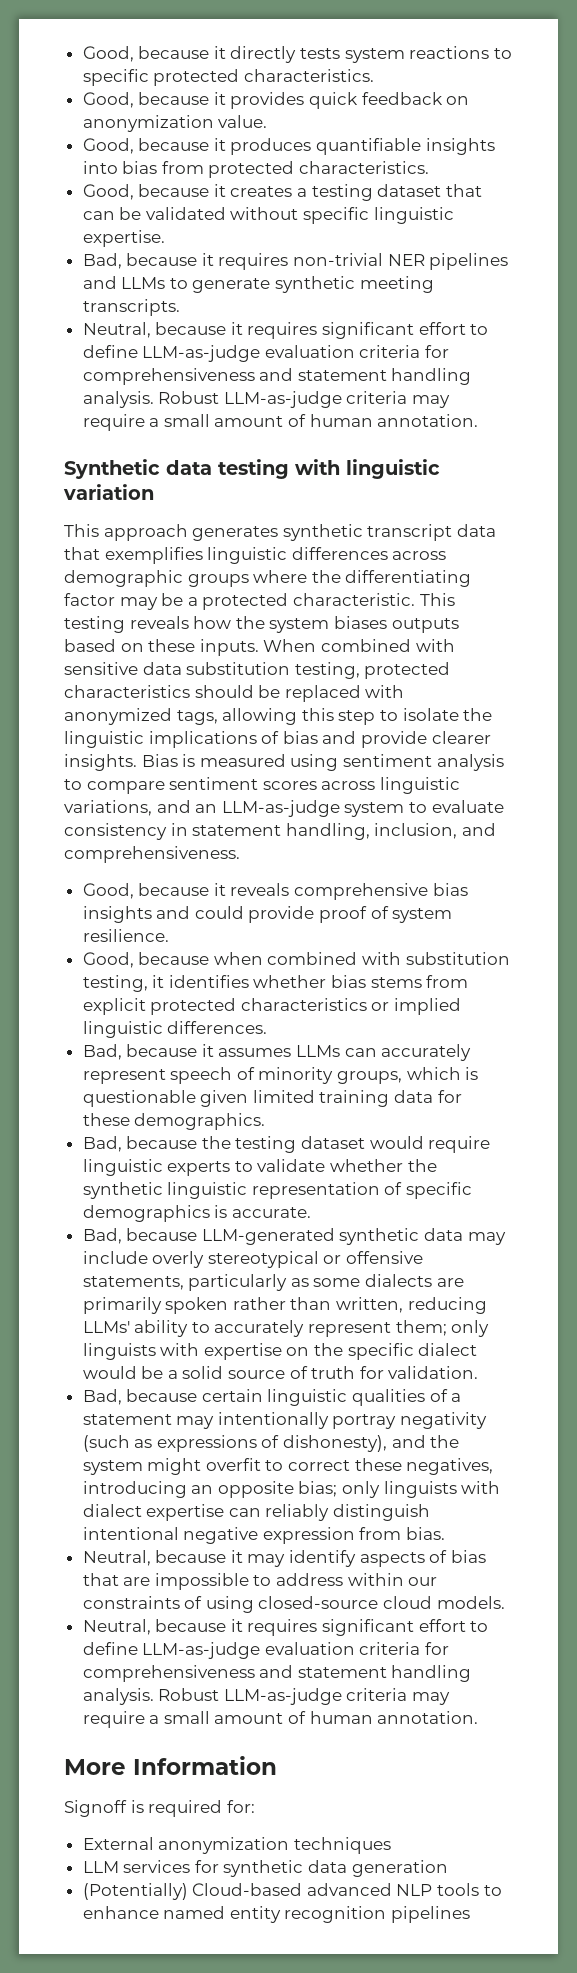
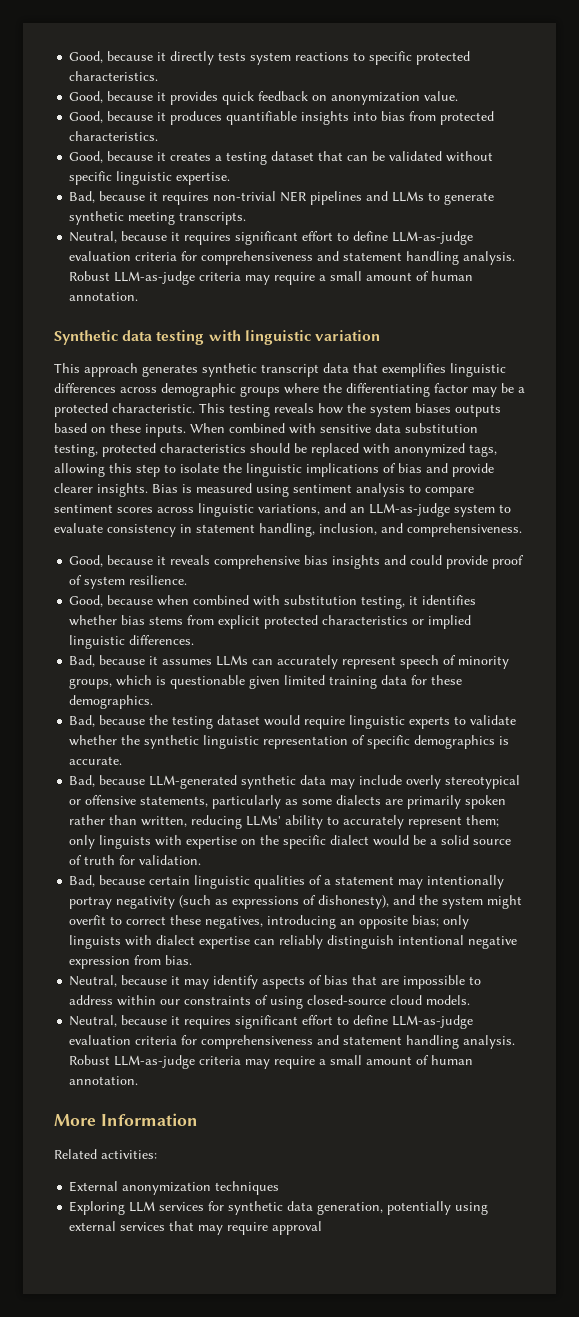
- Signoff is required for:
+ Related activities:
- LLM services for synthetic data generation
- (Potentially) Cloud-based advanced NLP tools to enhance named entity recognition pipelines
+ Exploring LLM services for synthetic data generation, potentially using external services that may require approval

